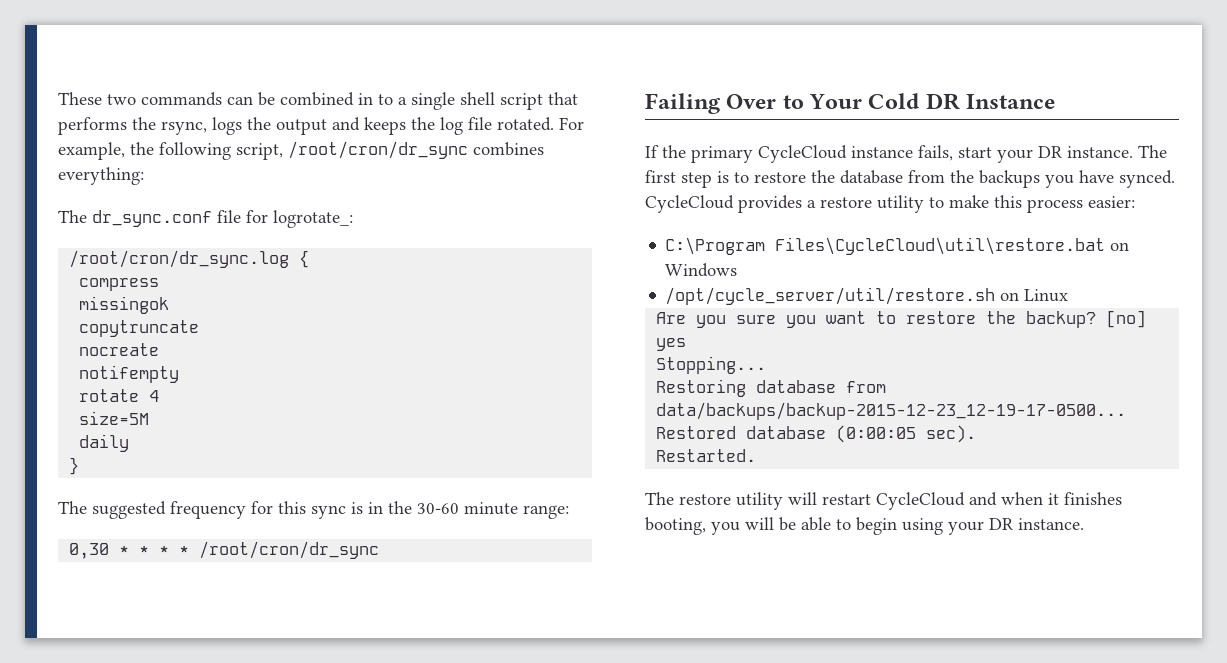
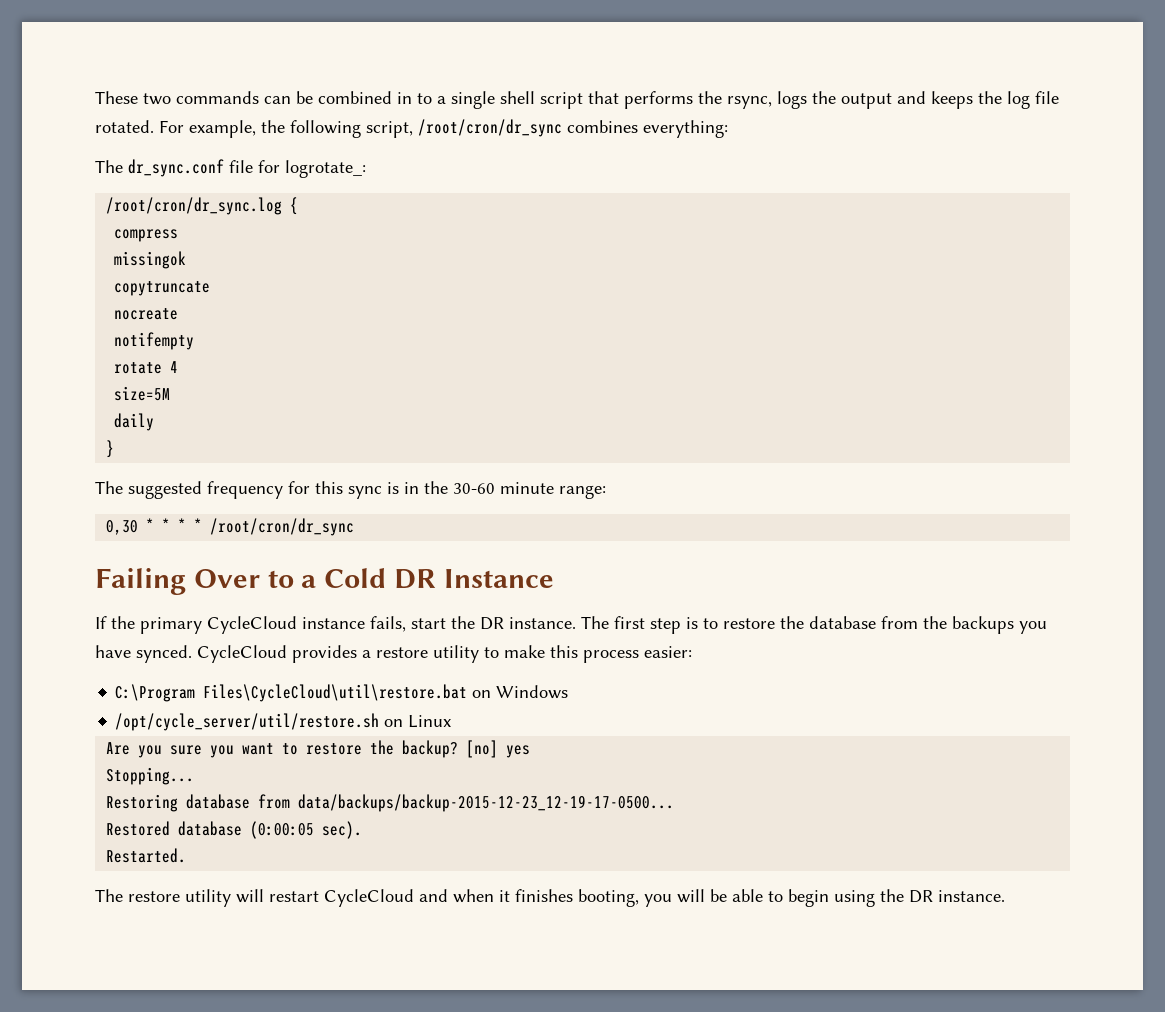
- Failing Over to Your Cold DR Instance
+ Failing Over to a Cold DR Instance
- If the primary CycleCloud instance fails, start your DR instance.
+ If the primary CycleCloud instance fails, start the DR instance.
- The restore utility will restart CycleCloud and when it finishes booting, you will be able to begin using your DR instance.
+ The restore utility will restart CycleCloud and when it finishes booting, you will be able to begin using the DR instance.

